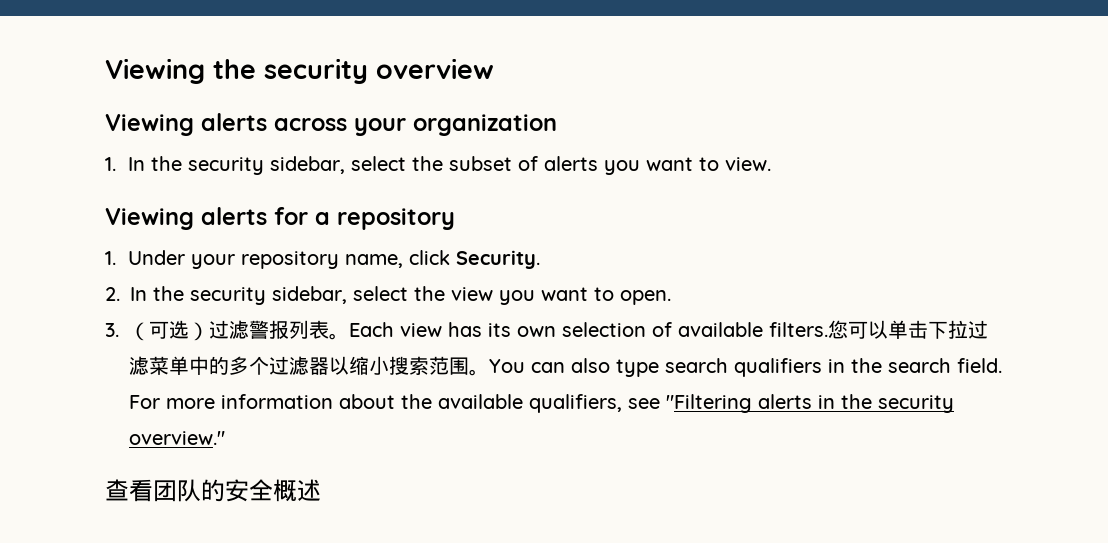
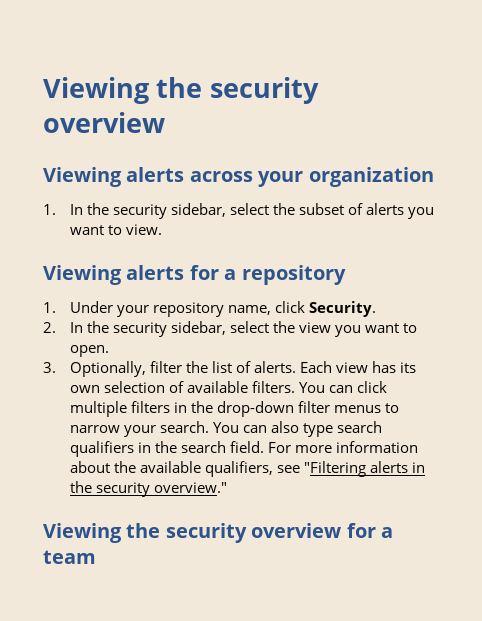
- 3.（可选）过滤警报列表。
+ 3. Optionally, filter the list of alerts.
- 您可以单击下拉过滤菜单中的多个过滤器以缩小搜索范围。
+ You can click multiple filters in the drop-down filter menus to narrow your search.
- 查看团队的安全概述
+ Viewing the security overview for a team

